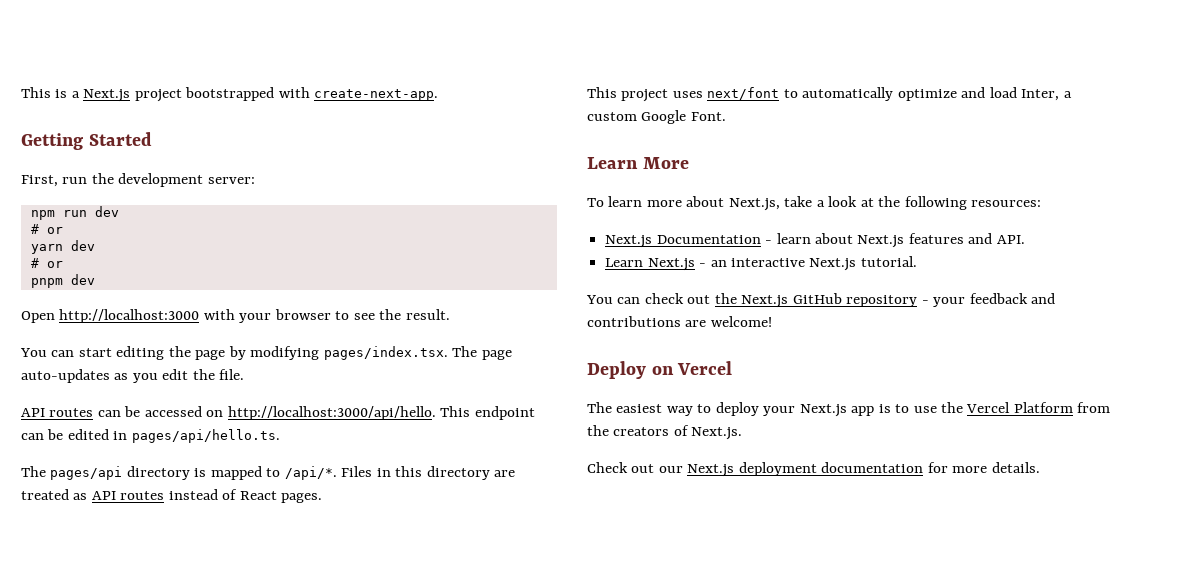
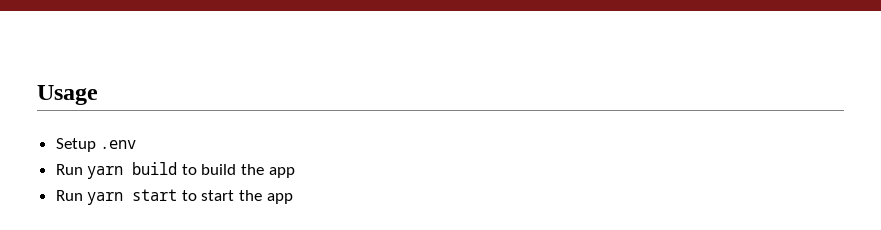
- This is a Next.js project bootstrapped with create-next-app.
- Getting Started
- First, run the development server:
- npm run dev
- # or
- yarn dev
- # or
- pnpm dev
- Open http://localhost:3000 with your browser to see the result.
- You can start editing the page by modifying pages/index.tsx. The page auto-updates as you edit the file.
- API routes can be accessed on http://localhost:3000/api/hello. This endpoint can be edited in pages/api/hello.ts.
- The pages/api directory is mapped to /api/*. Files in this directory are treated as API routes instead of React pages.
- This project uses next/font to automatically optimize and load Inter, a custom Google Font.
- Learn More
- To learn more about Next.js, take a look at the following resources:
- Next.js Documentation - learn about Next.js features and API.
- Learn Next.js - an interactive Next.js tutorial.
- You can check out the Next.js GitHub repository - your feedback and contributions are welcome!
- Deploy on Vercel
- The easiest way to deploy your Next.js app is to use the Vercel Platform from the creators of Next.js.
- Check out our Next.js deployment documentation for more details.
+ Usage
+ Setup .env
+ Run yarn build to build the app
+ Run yarn start to start the app

